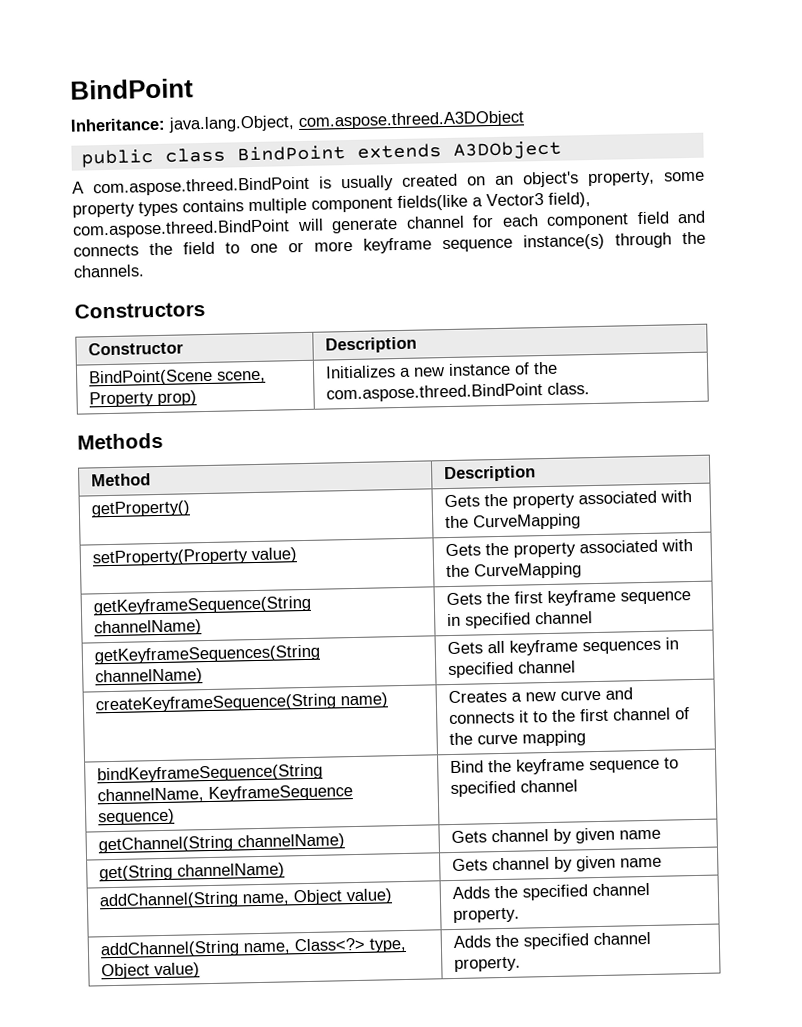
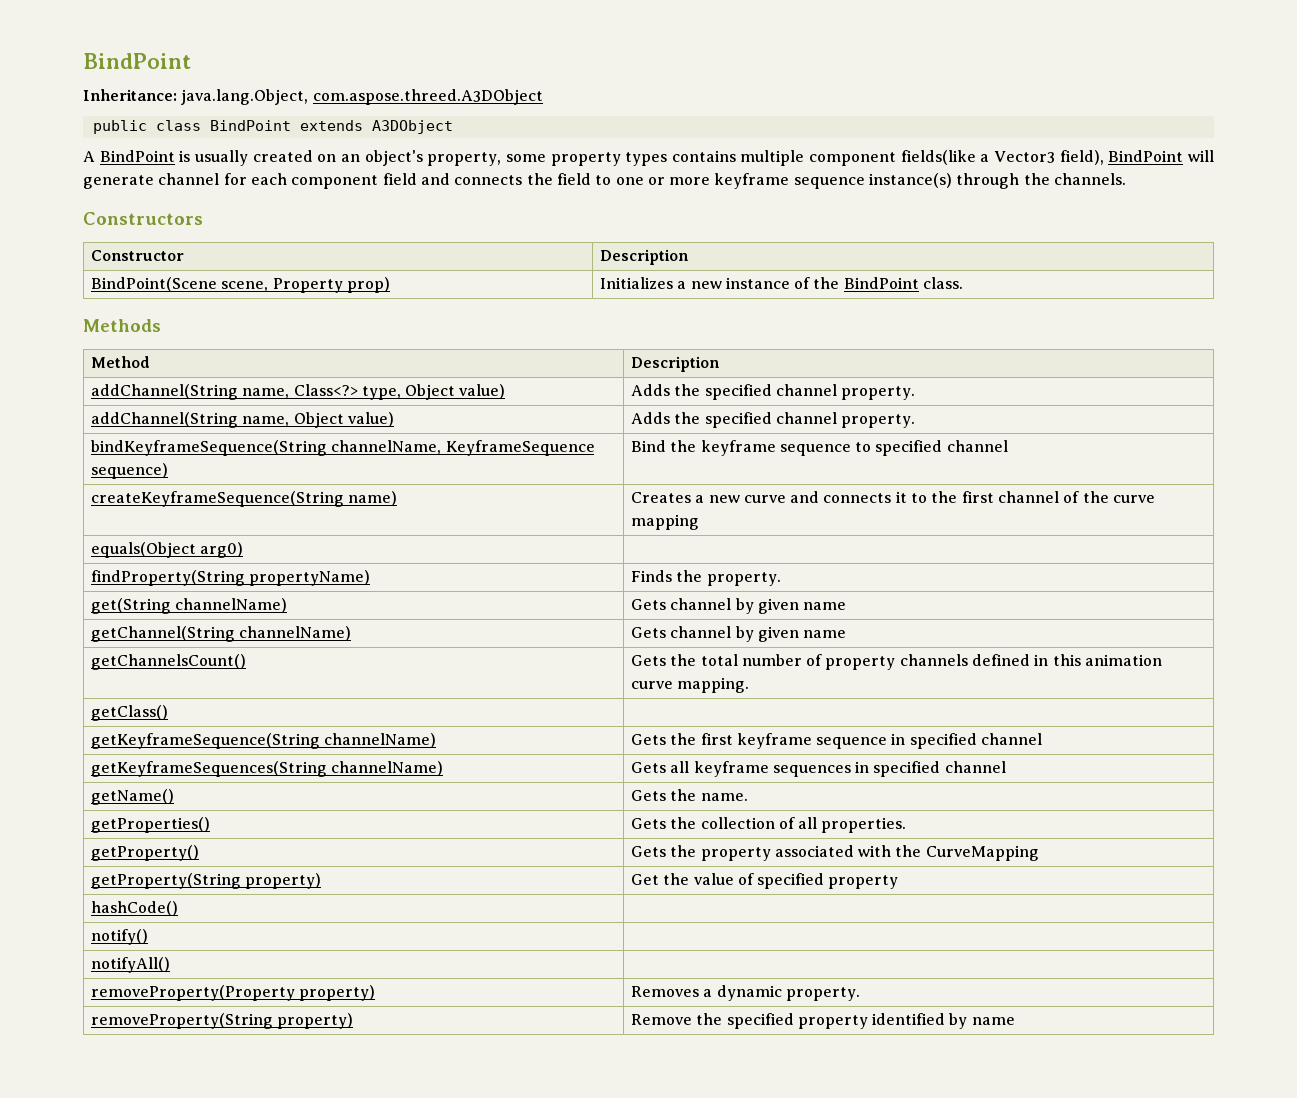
- A com.aspose.threed.BindPoint is usually created on an object's property, some property types contains multiple component fields(like a Vector3 field), com.aspose.threed.BindPoint will generate channel for each component field and connects the field to one or more keyframe sequence instance(s) through the channels.
+ A BindPoint is usually created on an object's property, some property types contains multiple component fields(like a Vector3 field), BindPoint will generate channel for each component field and connects the field to one or more keyframe sequence instance(s) through the channels.
- BindPoint(Scene scene, Property prop) | Initializes a new instance of the com.aspose.threed.BindPoint class.
+ BindPoint(Scene scene, Property prop) | Initializes a new instance of the BindPoint class.
- getProperty() | Gets the property associated with the CurveMapping
- setProperty(Property value) | Gets the property associated with the CurveMapping
+ addChannel(String name, Class<?> type, Object value) | Adds the specified channel property.
+ addChannel(String name, Object value) | Adds the specified channel property.
+ bindKeyframeSequence(String channelName, KeyframeSequence sequence) | Bind the keyframe sequence to specified channel
+ createKeyframeSequence(String name) | Creates a new curve and connects it to the first channel of the curve mapping
+ equals(Object arg0) |
+ findProperty(String propertyName) | Finds the property.
+ get(String channelName) | Gets channel by given name
+ getChannel(String channelName) | Gets channel by given name
+ getChannelsCount() | Gets the total number of property channels defined in this animation curve mapping.
+ getClass() |
- createKeyframeSequence(String name) | Creates a new curve and connects it to the first channel of the curve mapping
- bindKeyframeSequence(String channelName, KeyframeSequence sequence) | Bind the keyframe sequence to specified channel
- getChannel(String channelName) | Gets channel by given name
- get(String channelName) | Gets channel by given name
- addChannel(String name, Object value) | Adds the specified channel property.
- addChannel(String name, Class<?> type, Object value) | Adds the specified channel property.
+ getName() | Gets the name.
+ getProperties() | Gets the collection of all properties.
+ getProperty() | Gets the property associated with the CurveMapping
+ getProperty(String property) | Get the value of specified property
+ hashCode() |
+ notify() |
+ notifyAll() |
+ removeProperty(Property property) | Removes a dynamic property.
+ removeProperty(String property) | Remove the specified property identified by name

